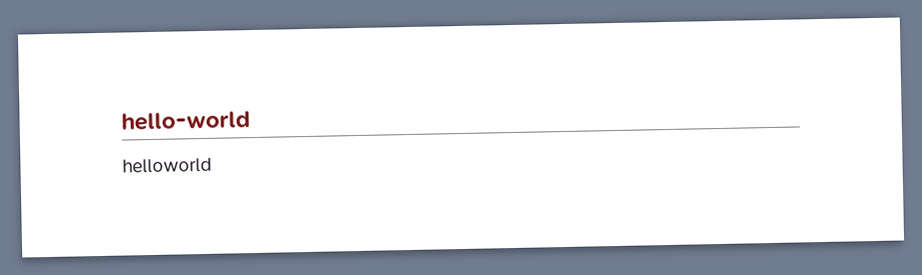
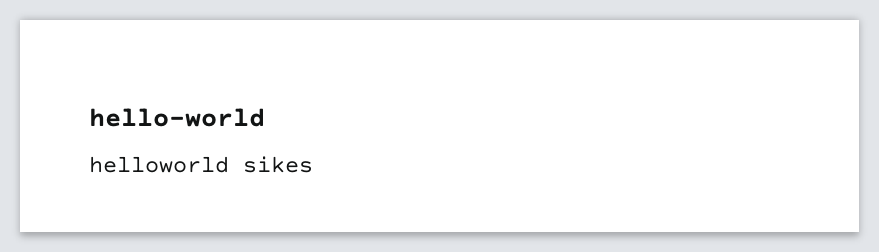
- helloworld
+ helloworld sikes

